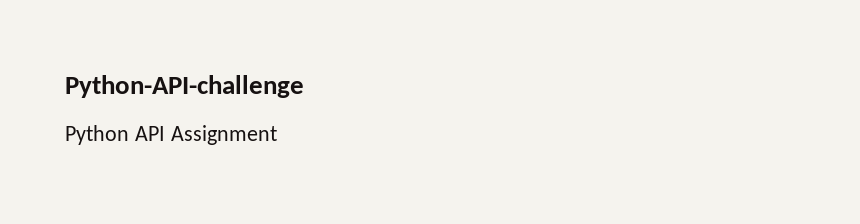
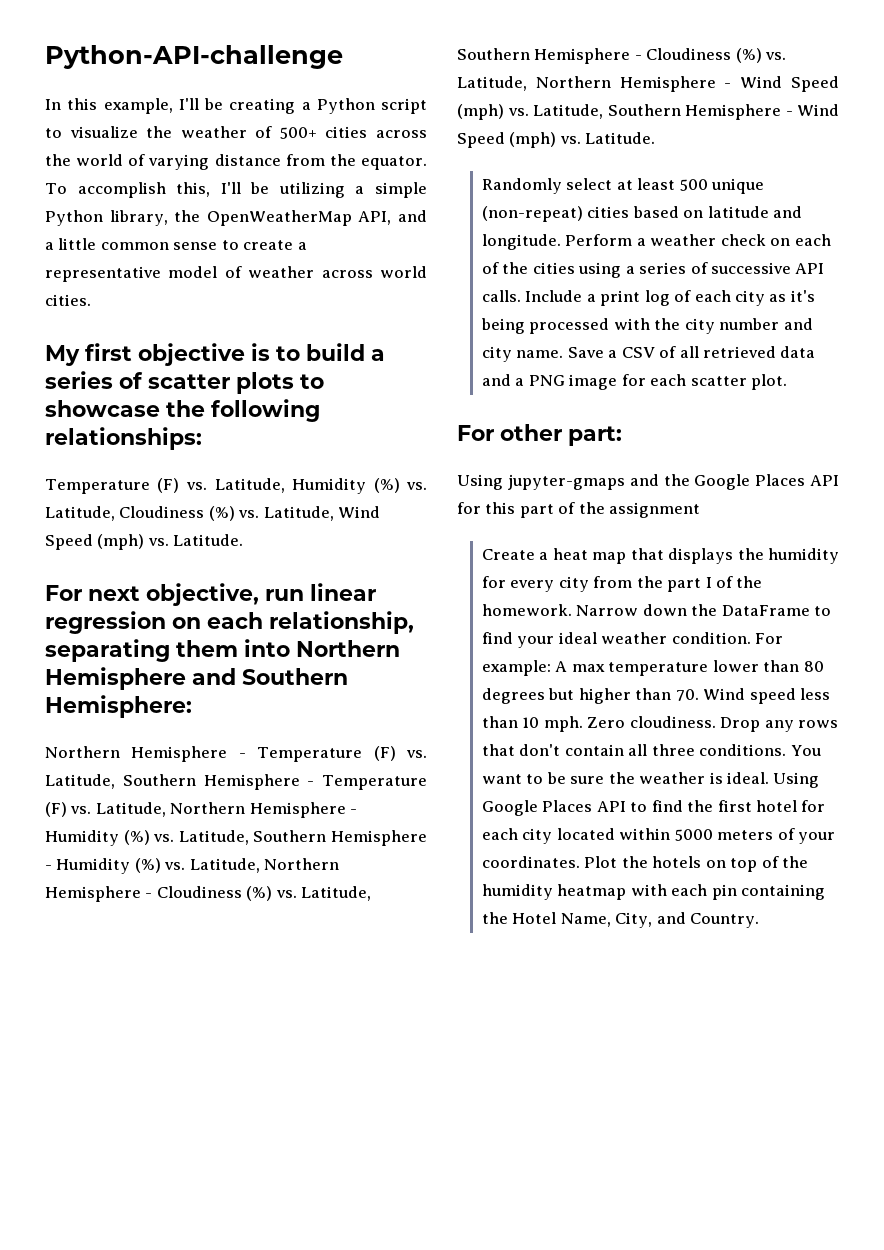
- Python API Assignment
+ In this example, I'll be creating a Python script to visualize the weather of 500+ cities across the world of varying distance from the equator. To accomplish this, I'll be utilizing a simple Python library, the OpenWeatherMap API, and a little common sense to create a representative model of weather across world cities.
+ My first objective is to build a series of scatter plots to showcase the following relationships:
+ Temperature (F) vs. Latitude, Humidity (%) vs. Latitude, Cloudiness (%) vs. Latitude, Wind Speed (mph) vs. Latitude.
+ For next objective, run linear regression on each relationship, separating them into Northern Hemisphere and Southern Hemisphere:
+ Northern Hemisphere - Temperature (F) vs. Latitude, Southern Hemisphere - Temperature (F) vs. Latitude, Northern Hemisphere - Humidity (%) vs. Latitude, Southern Hemisphere - Humidity (%) vs. Latitude, Northern Hemisphere - Cloudiness (%) vs. Latitude, Southern Hemisphere - Cloudiness (%) vs. Latitude, Northern Hemisphere - Wind Speed (mph) vs. Latitude, Southern Hemisphere - Wind Speed (mph) vs. Latitude.
+ Randomly select at least 500 unique (non-repeat) cities based on latitude and longitude. Perform a weather check on each of the cities using a series of successive API calls. Include a print log of each city as it's being processed with the city number and city name. Save a CSV of all retrieved data and a PNG image for each scatter plot.
+ For other part:
+ Using jupyter-gmaps and the Google Places API for this part of the assignment
+ Create a heat map that displays the humidity for every city from the part I of the homework. Narrow down the DataFrame to find your ideal weather condition. For example: A max temperature lower than 80 degrees but higher than 70. Wind speed less than 10 mph. Zero cloudiness. Drop any rows that don't contain all three conditions. You want to be sure the weather is ideal. Using Google Places API to find the first hotel for each city located within 5000 meters of your coordinates. Plot the hotels on top of the humidity heatmap with each pin containing the Hotel Name, City, and Country.

